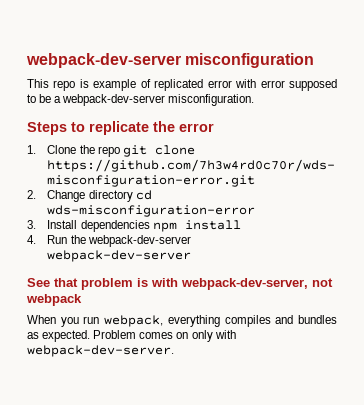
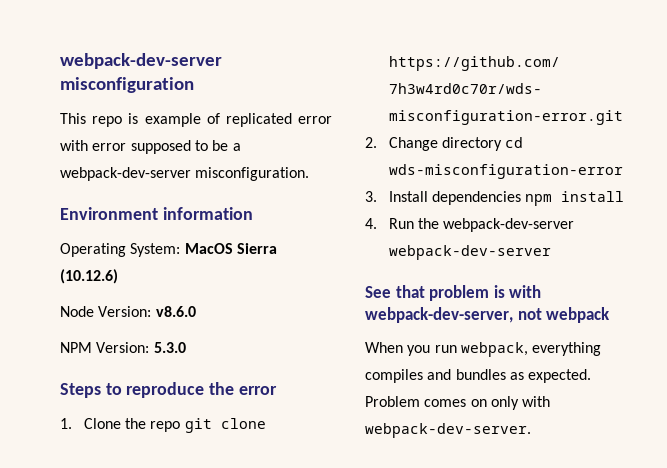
+ Environment information
+ Operating System: MacOS Sierra (10.12.6)
+ Node Version: v8.6.0
+ NPM Version: 5.3.0
- Steps to replicate the error
+ Steps to reproduce the error

